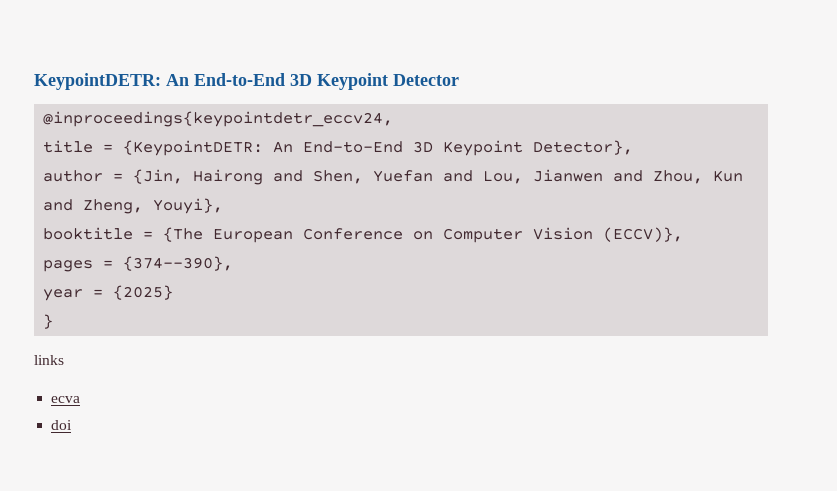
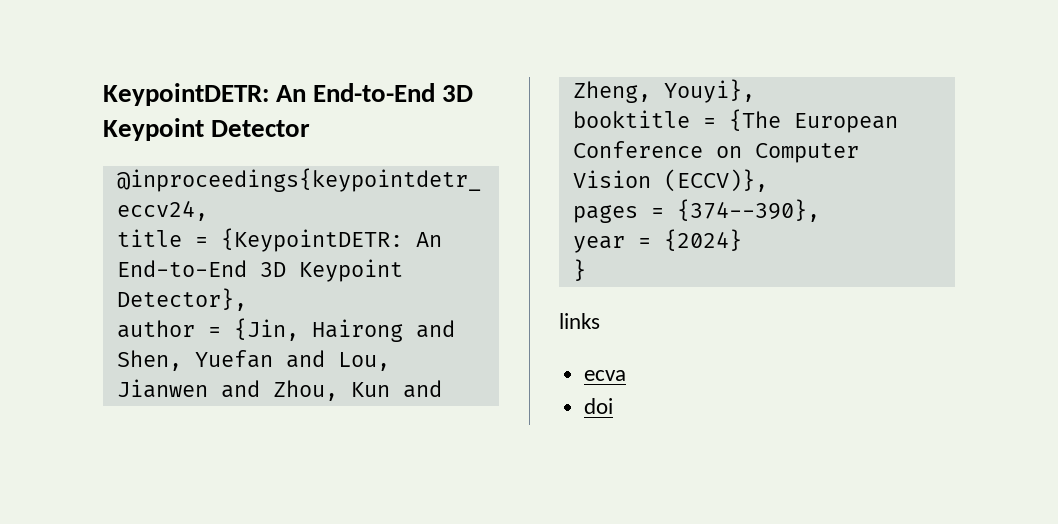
- year = {2025}
+ year = {2024}

